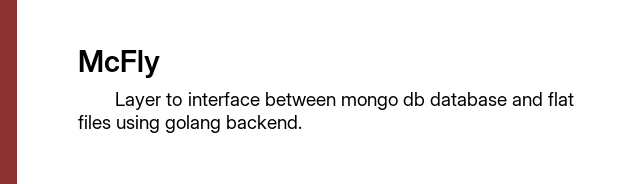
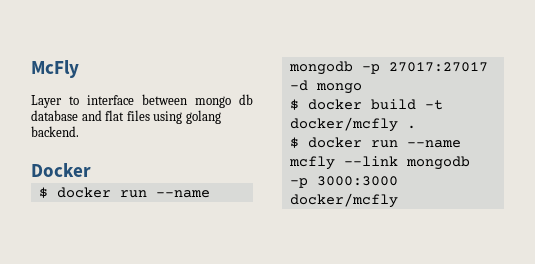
+ Docker
+ $ docker run --name mongodb -p 27017:27017 -d mongo
+ $ docker build -t docker/mcfly .
+ $ docker run --name mcfly --link mongodb -p 3000:3000 docker/mcfly

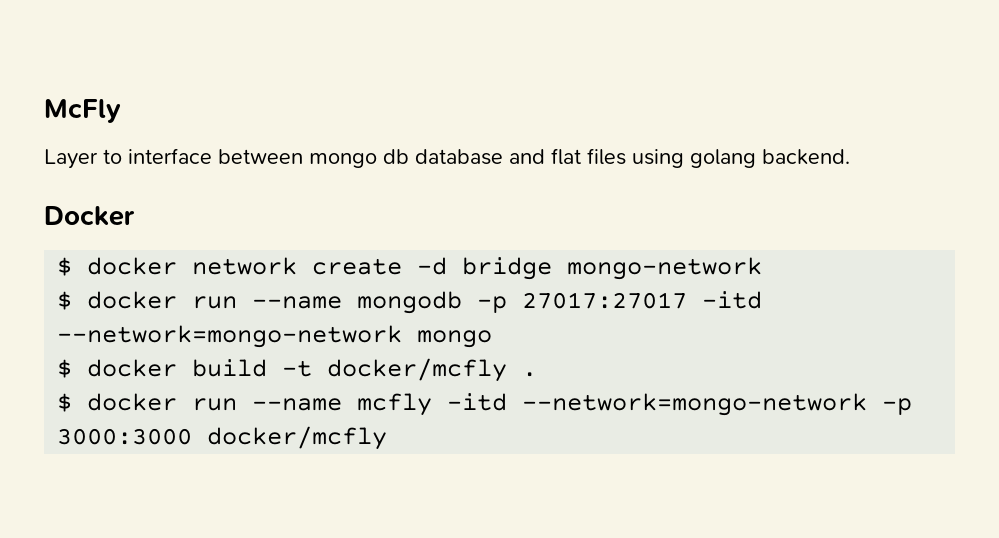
+ $ docker network create -d bridge mongo-network
- $ docker run --name mongodb -p 27017:27017 -d mongo
+ $ docker run --name mongodb -p 27017:27017 -itd --network=mongo-network mongo
- $ docker run --name mcfly --link mongodb -p 3000:3000 docker/mcfly
+ $ docker run --name mcfly -itd --network=mongo-network -p 3000:3000 docker/mcfly

